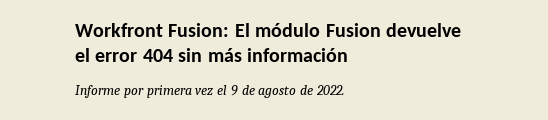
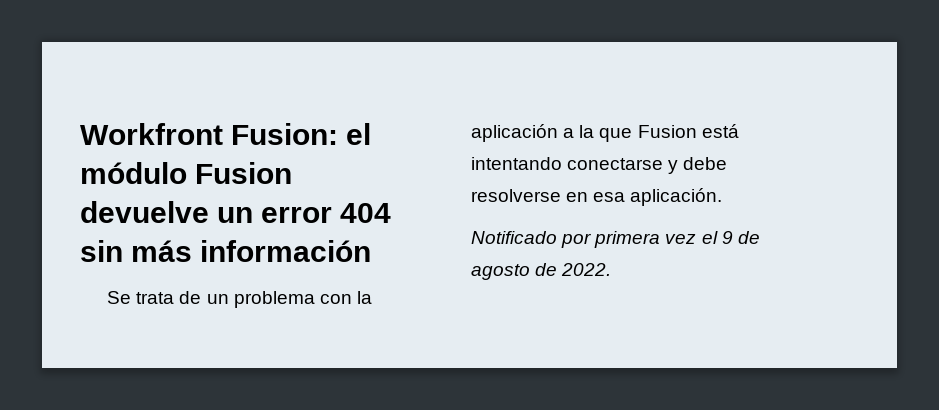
- Workfront Fusion: El módulo Fusion devuelve el error 404 sin más información
+ Workfront Fusion: el módulo Fusion devuelve un error 404 sin más información
- Informe por primera vez el 9 de agosto de 2022.
+ Se trata de un problema con la aplicación a la que Fusion está intentando conectarse y debe resolverse en esa aplicación.
+ Notificado por primera vez el 9 de agosto de 2022.

